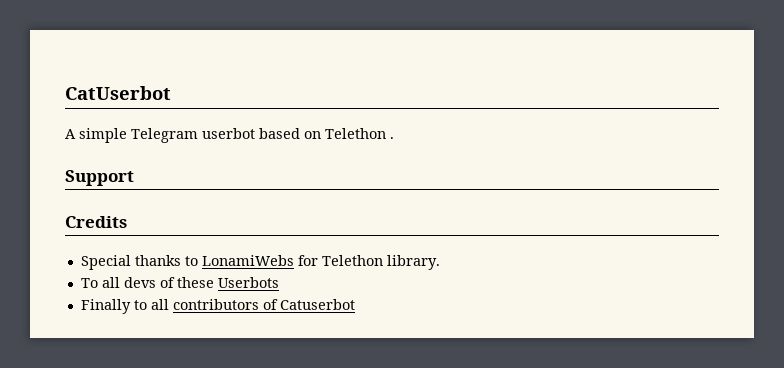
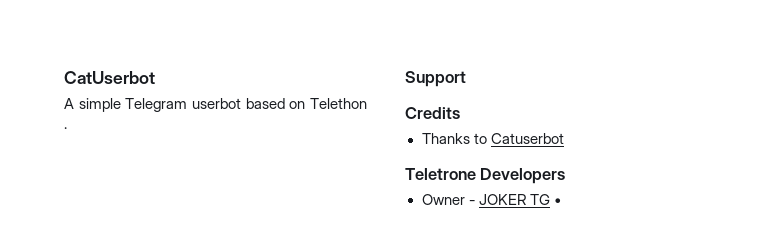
- Special thanks to LonamiWebs for Telethon library.
- To all devs of these Userbots
- Finally to all contributors of Catuserbot
+ Thanks to Catuserbot
+ Teletrone Developers
+ Owner - JOKER TG •

